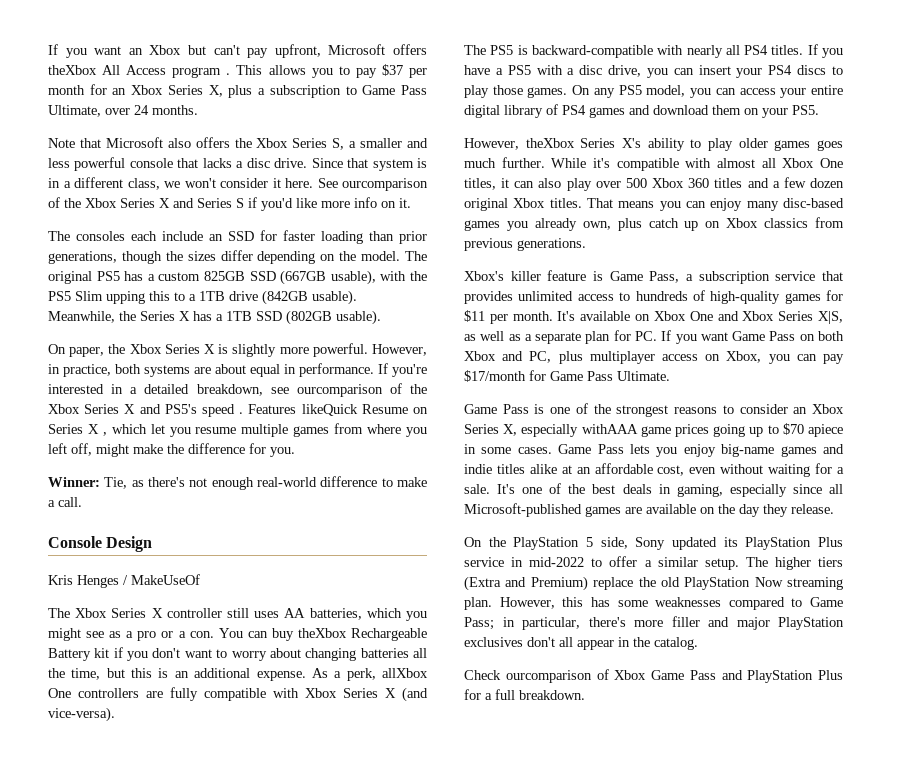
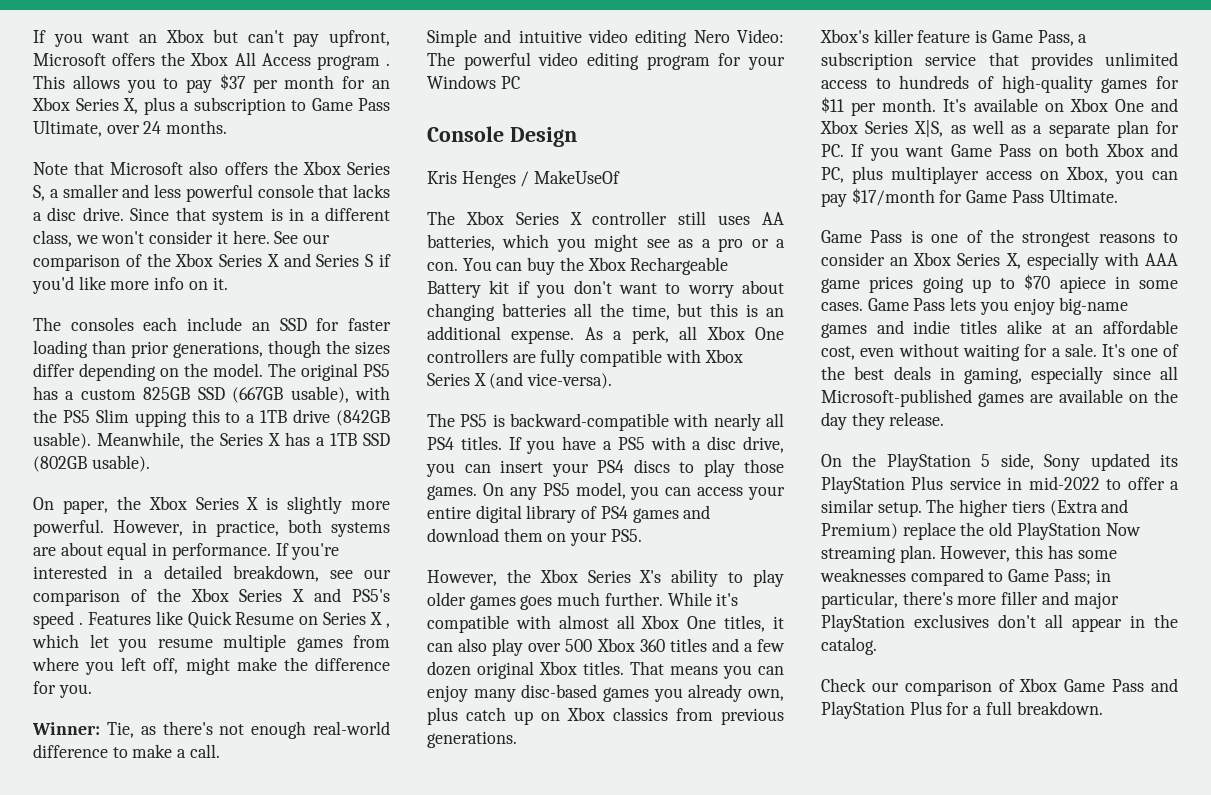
- If you want an Xbox but can't pay upfront, Microsoft offers theXbox All Access program .
+ If you want an Xbox but can't pay upfront, Microsoft offers the Xbox All Access program .
- See ourcomparison of the Xbox Series X and Series S if you'd like more info on it.
+ See our comparison of the Xbox Series X and Series S if you'd like more info on it.
- If you're interested in a detailed breakdown, see ourcomparison of the Xbox Series X and PS5's speed .
+ If you're interested in a detailed breakdown, see our comparison of the Xbox Series X and PS5's speed .
- Features likeQuick Resume on Series X , which let you resume multiple games from where you left off, might make the difference for you.
+ Features like Quick Resume on Series X , which let you resume multiple games from where you left off, might make the difference for you.
+ Simple and intuitive video editing Nero Video: The powerful video editing program for your Windows PC
- You can buy theXbox Rechargeable Battery kit if you don't want to worry about changing batteries all the time, but this is an additional expense.
+ You can buy the Xbox Rechargeable Battery kit if you don't want to worry about changing batteries all the time, but this is an additional expense.
- As a perk, allXbox One controllers are fully compatible with Xbox Series X (and vice-versa).
+ As a perk, all Xbox One controllers are fully compatible with Xbox Series X (and vice-versa).
- However, theXbox Series X's ability to play older games goes much further.
+ However, the Xbox Series X's ability to play older games goes much further.
- Game Pass is one of the strongest reasons to consider an Xbox Series X, especially withAAA game prices going up to $70 apiece in some cases.
+ Game Pass is one of the strongest reasons to consider an Xbox Series X, especially with AAA game prices going up to $70 apiece in some cases.
- Check ourcomparison of Xbox Game Pass and PlayStation Plus for a full breakdown.
+ Check our comparison of Xbox Game Pass and PlayStation Plus for a full breakdown.

